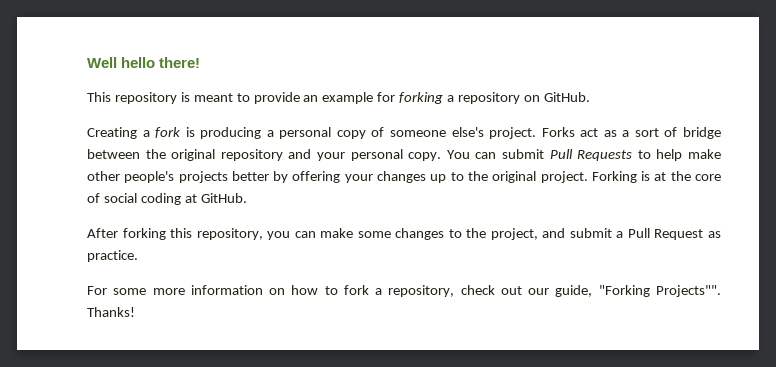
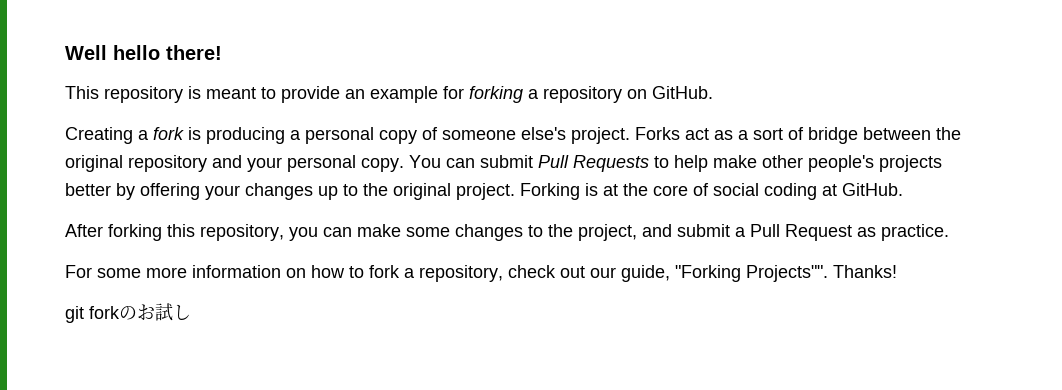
+ git forkのお試し

